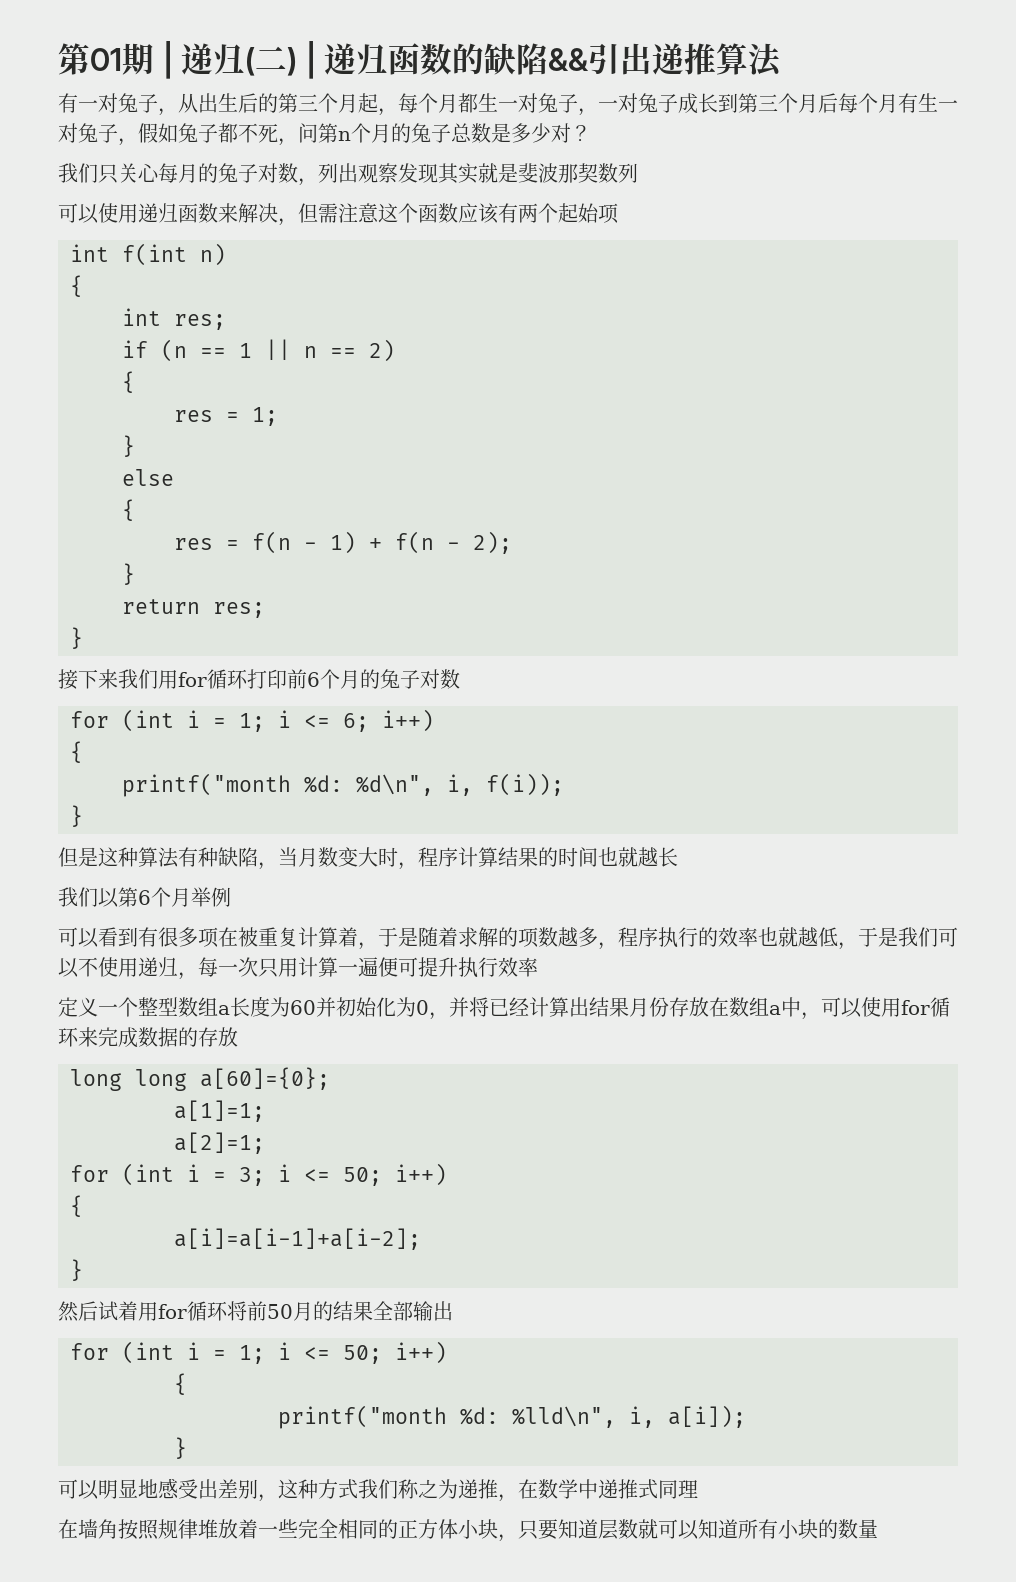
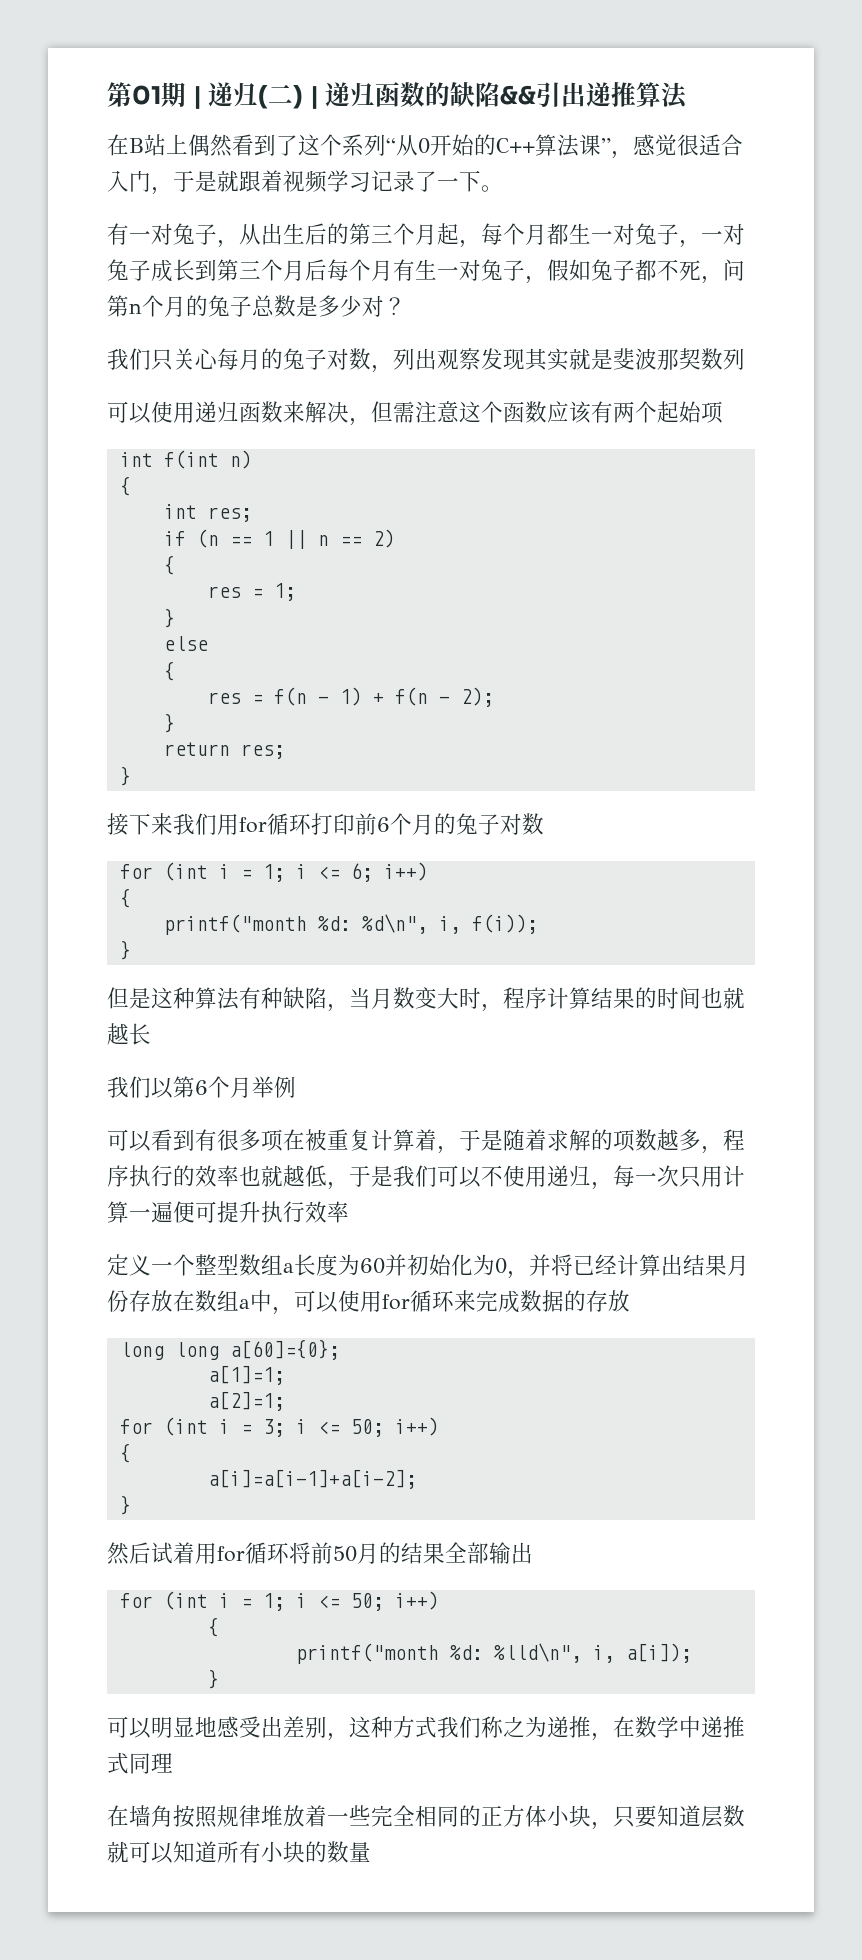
+ 在B站上偶然看到了这个系列“从0开始的C++算法课”，感觉很适合入门，于是就跟着视频学习记录了一下。

